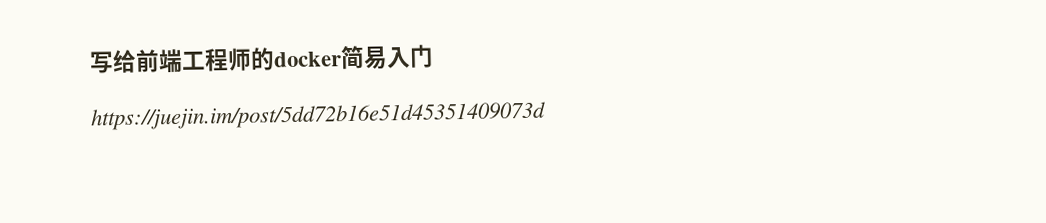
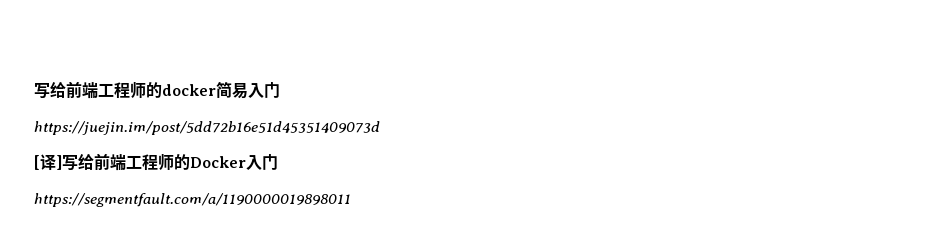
+ [译]写给前端工程师的Docker入门
+ https://segmentfault.com/a/1190000019898011

